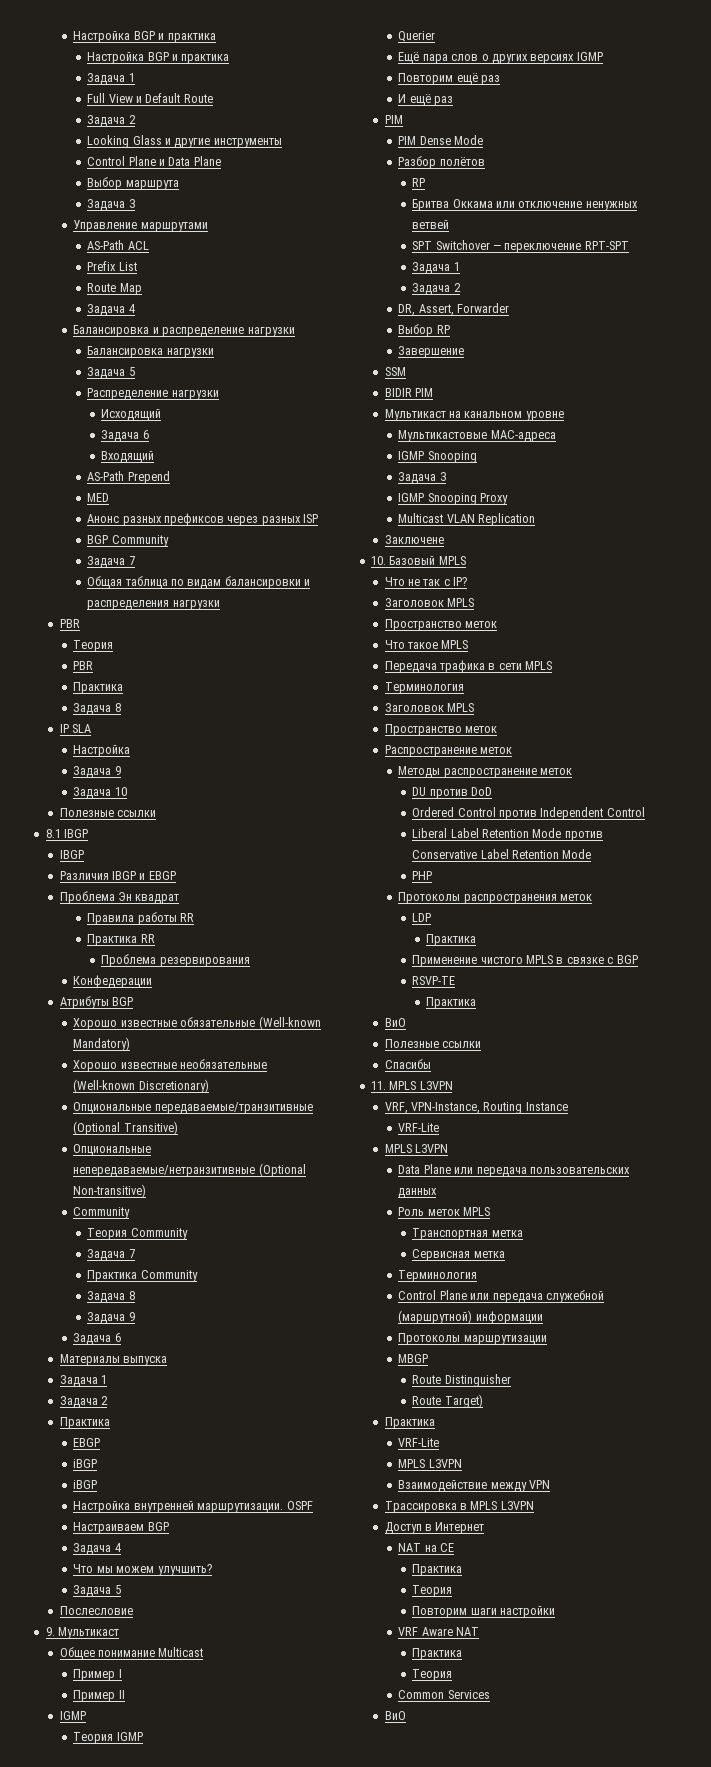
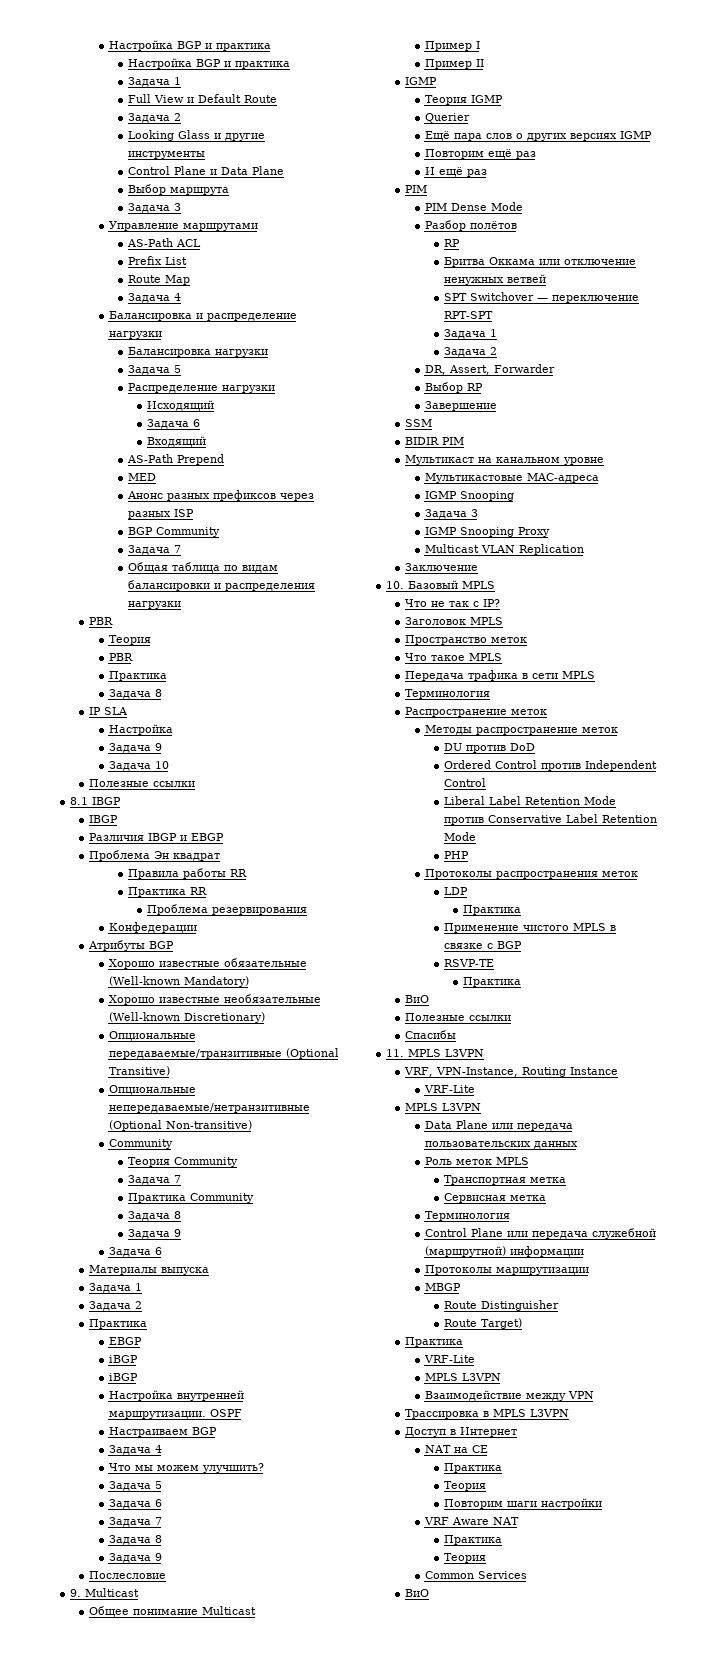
  Что мы можем улучшить?
  Задача 5
+ Задача 6
+ Задача 7
+ Задача 8
+ Задача 9
- 9. Мультикаст
+ 9. Multicast
- Заключене
+ Заключение
  Передача трафика в сети MPLS
  Терминология
- Заголовок MPLS
- Пространство меток

